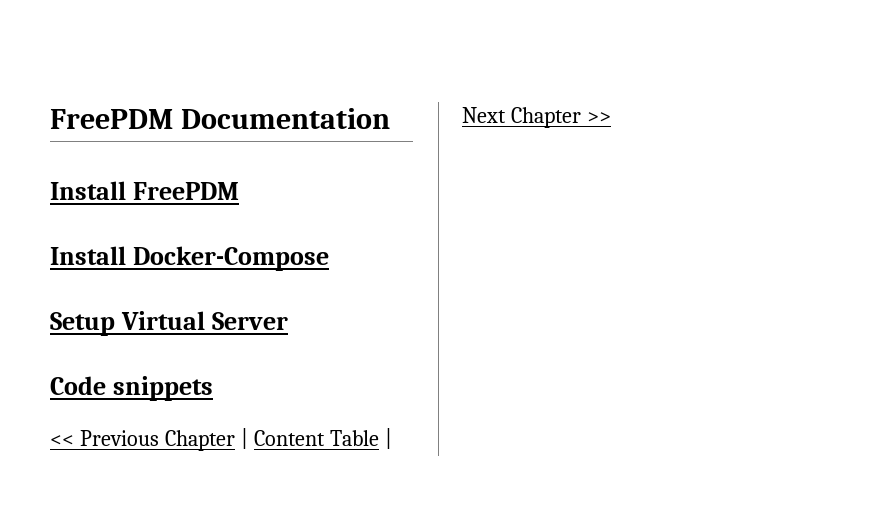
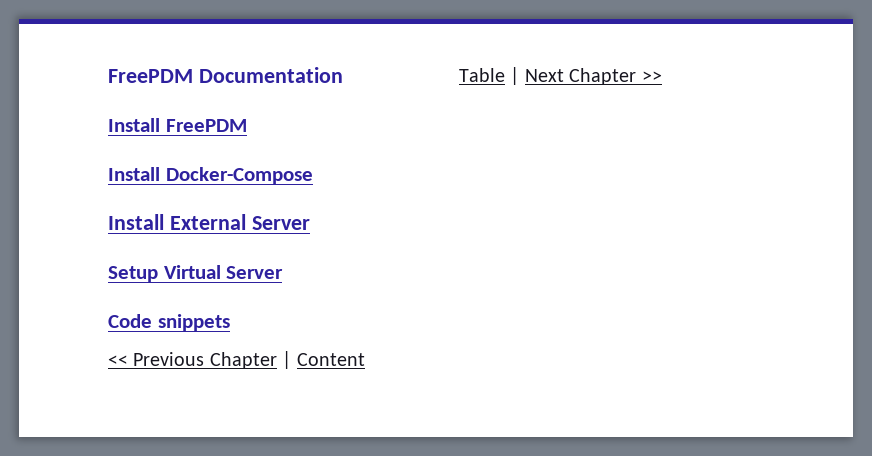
+ Install External Server

